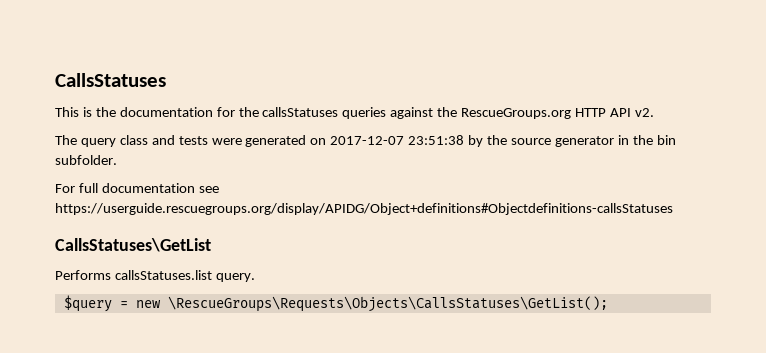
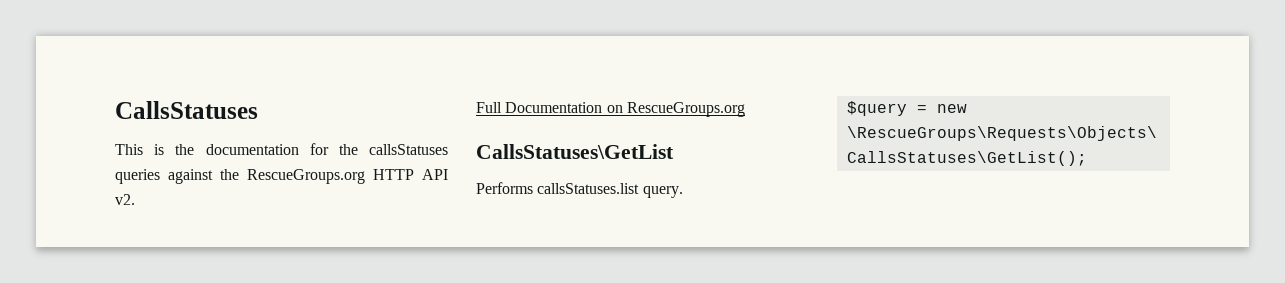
- The query class and tests were generated on 2017-12-07 23:51:38 by the source generator in the bin subfolder.
- For full documentation see https://userguide.rescuegroups.org/display/APIDG/Object+definitions#Objectdefinitions-callsStatuses
+ Full Documentation on RescueGroups.org

